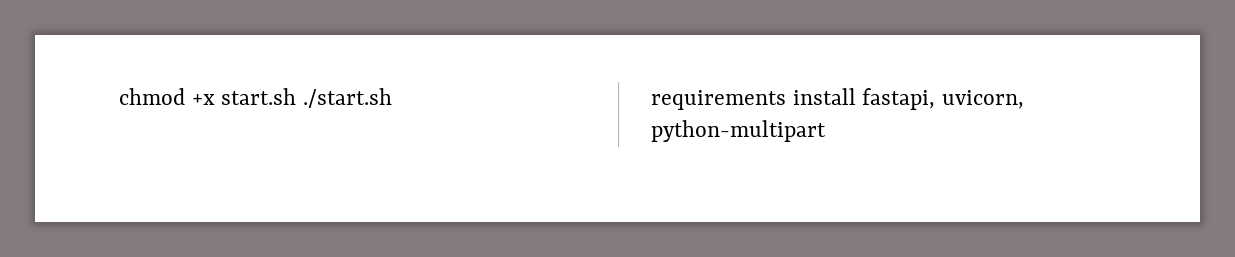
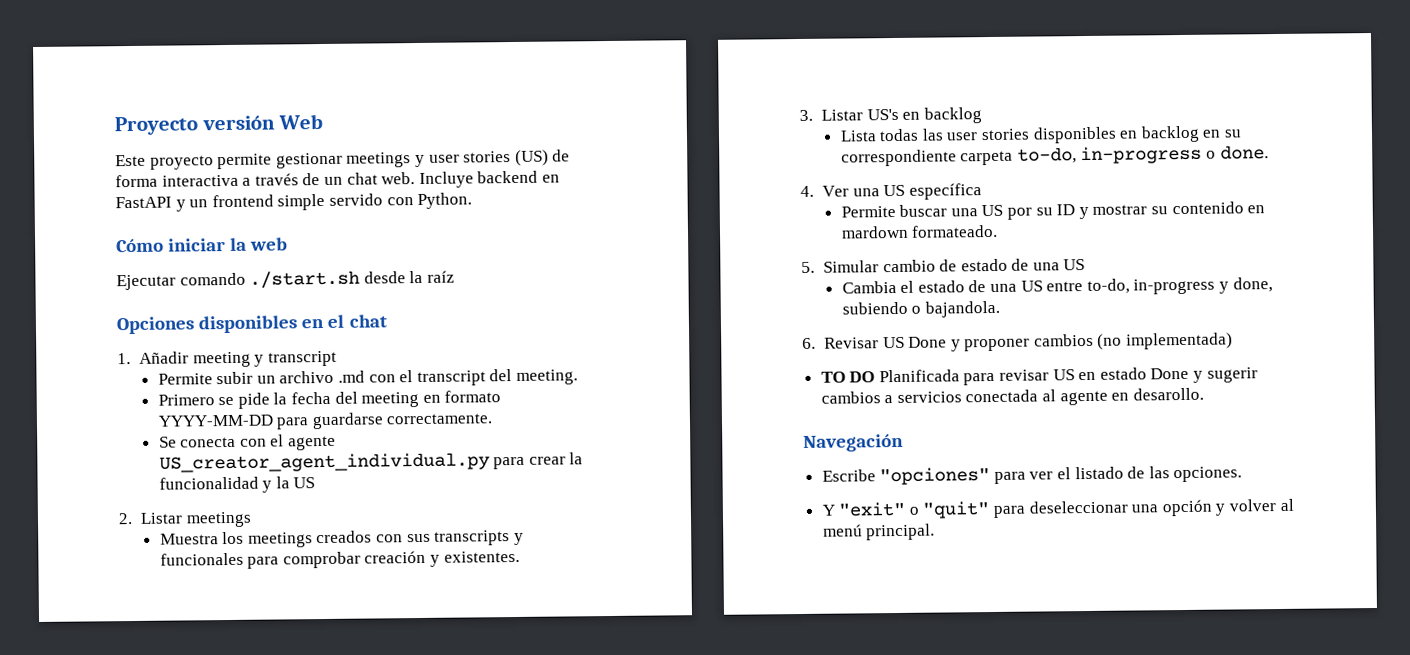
- chmod +x start.sh ./start.sh
- requirements install fastapi, uvicorn, python-multipart
+ Proyecto versión Web
+ Este proyecto permite gestionar meetings y user stories (US) de forma interactiva a través de un chat web. Incluye backend en FastAPI y un frontend simple servido con Python.
+ Cómo iniciar la web
+ Ejecutar comando ./start.sh desde la raíz
+ Opciones disponibles en el chat
+ 1. Añadir meeting y transcript
+ Permite subir un archivo .md con el transcript del meeting.
+ Primero se pide la fecha del meeting en formato YYYY-MM-DD para guardarse correctamente.
+ Se conecta con el agente US_creator_agent_individual.py para crear la funcionalidad y la US
+ 2. Listar meetings
+ Muestra los meetings creados con sus transcripts y funcionales para comprobar creación y existentes.
+ 3. Listar US's en backlog
+ Lista todas las user stories disponibles en backlog en su correspondiente carpeta to-do, in-progress o done.
+ 4. Ver una US específica
+ Permite buscar una US por su ID y mostrar su contenido en mardown formateado.
+ 5. Simular cambio de estado de una US
+ Cambia el estado de una US entre to-do, in-progress y done, subiendo o bajandola.
+ 6. Revisar US Done y proponer cambios (no implementada)
+ TO DO Planificada para revisar US en estado Done y sugerir cambios a servicios conectada al agente en desarollo.
+ Navegación
+ Escribe "opciones" para ver el listado de las opciones.
+ Y "exit" o "quit" para deseleccionar una opción y volver al menú principal.

